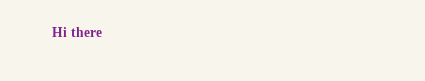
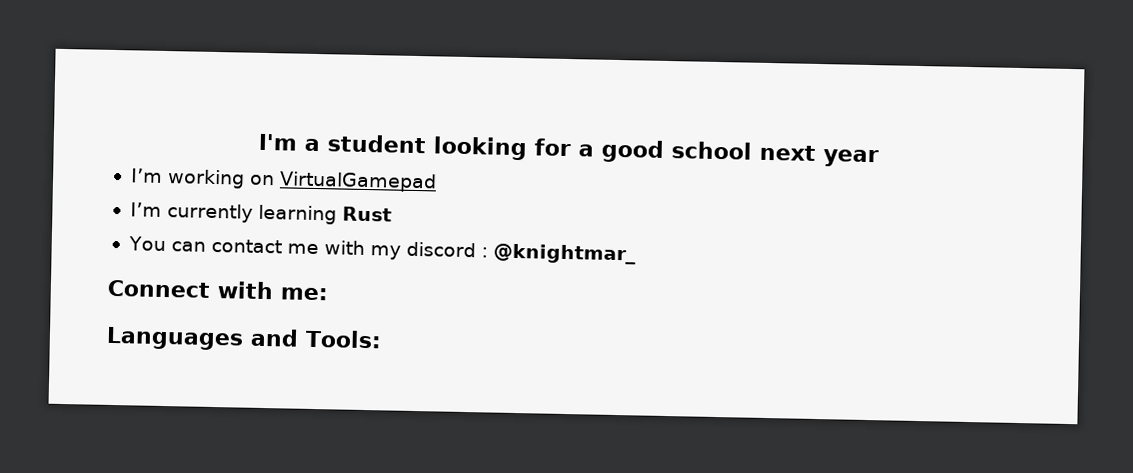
- Hi there
+ I'm a student looking for a good school next year
+ I’m working on VirtualGamepad
+ I’m currently learning Rust
+ You can contact me with my discord : @knightmar_
+ Connect with me:
+ Languages and Tools:

